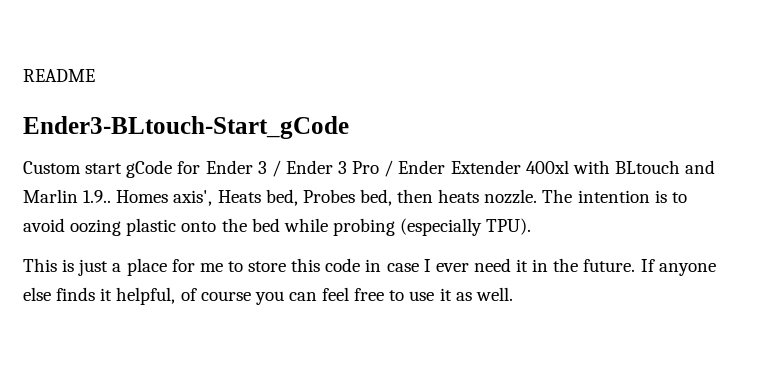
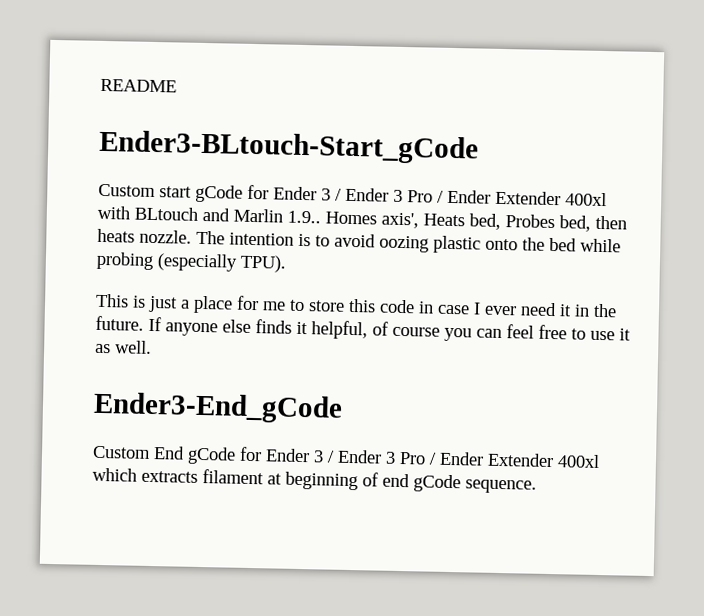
+ Ender3-End_gCode
+ Custom End gCode for Ender 3 / Ender 3 Pro / Ender Extender 400xl which extracts filament at beginning of end gCode sequence.

